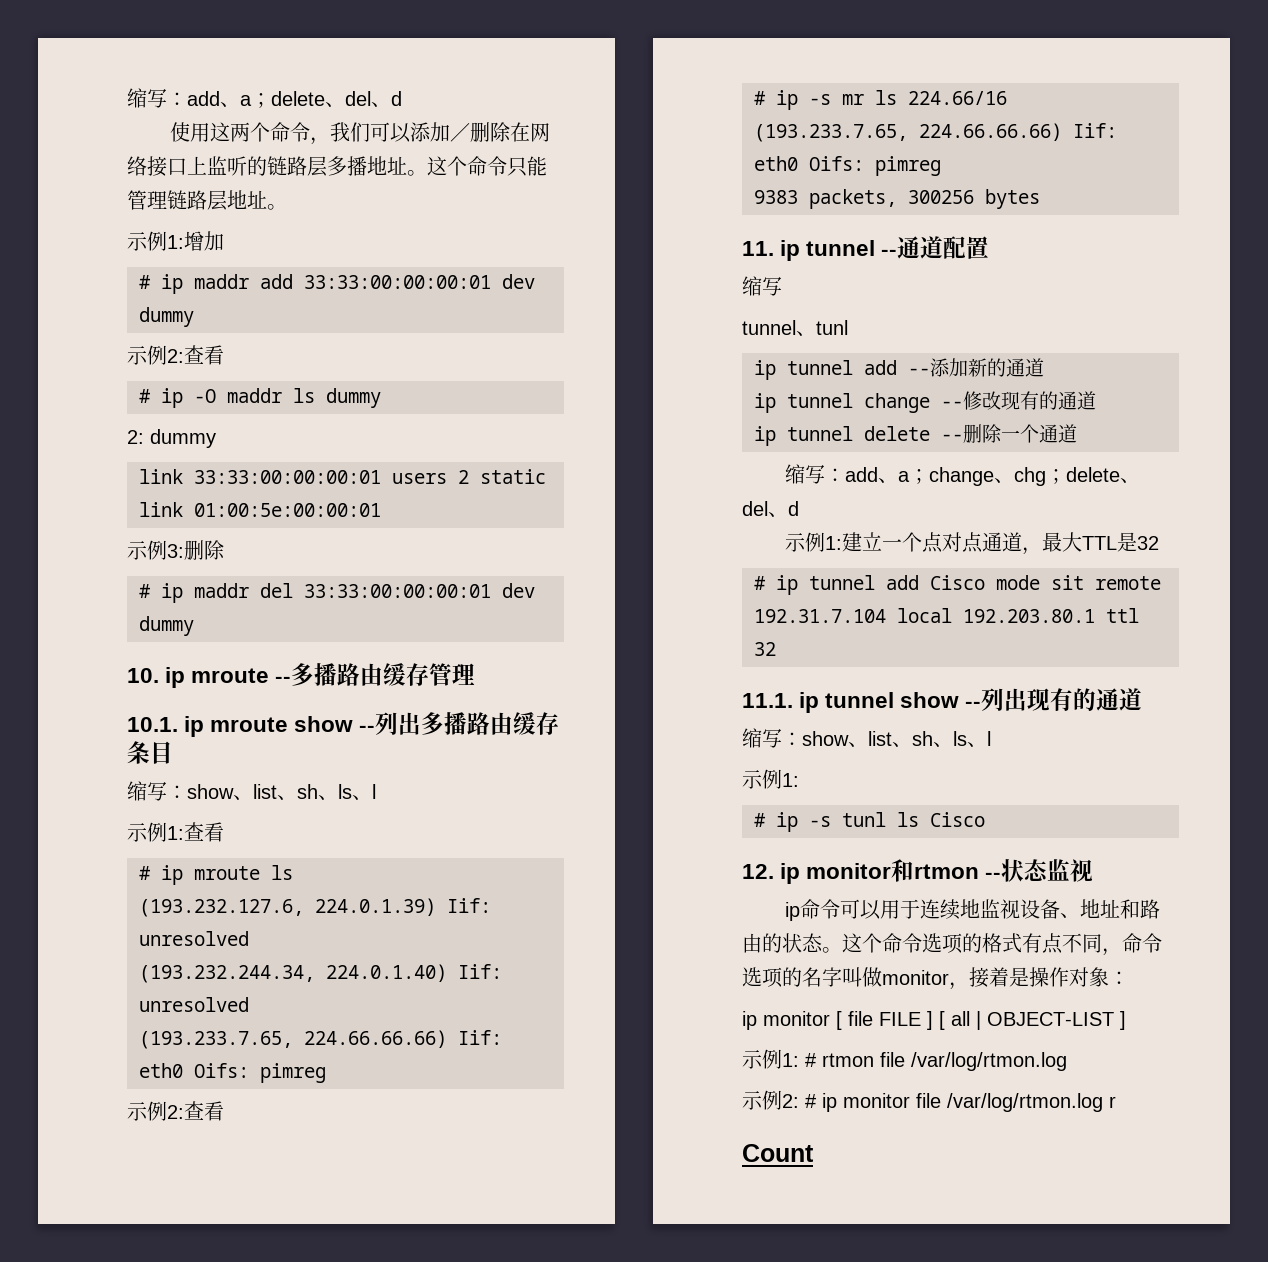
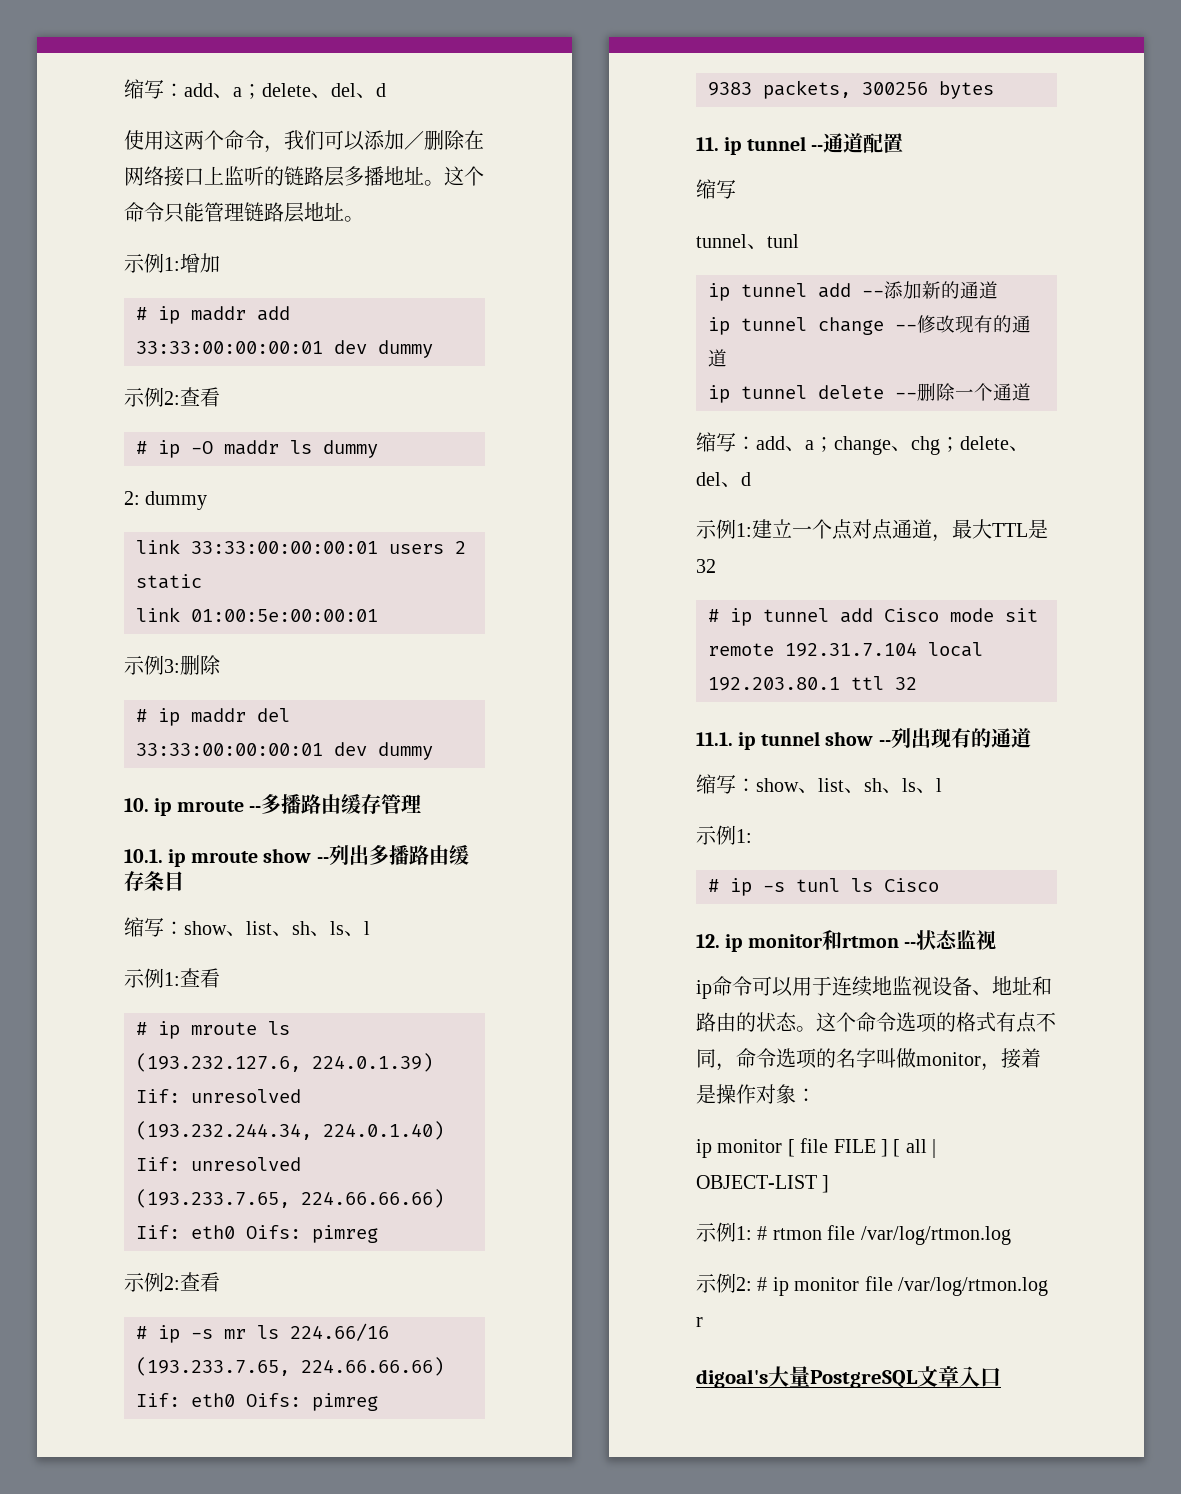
- Count
+ digoal's大量PostgreSQL文章入口

